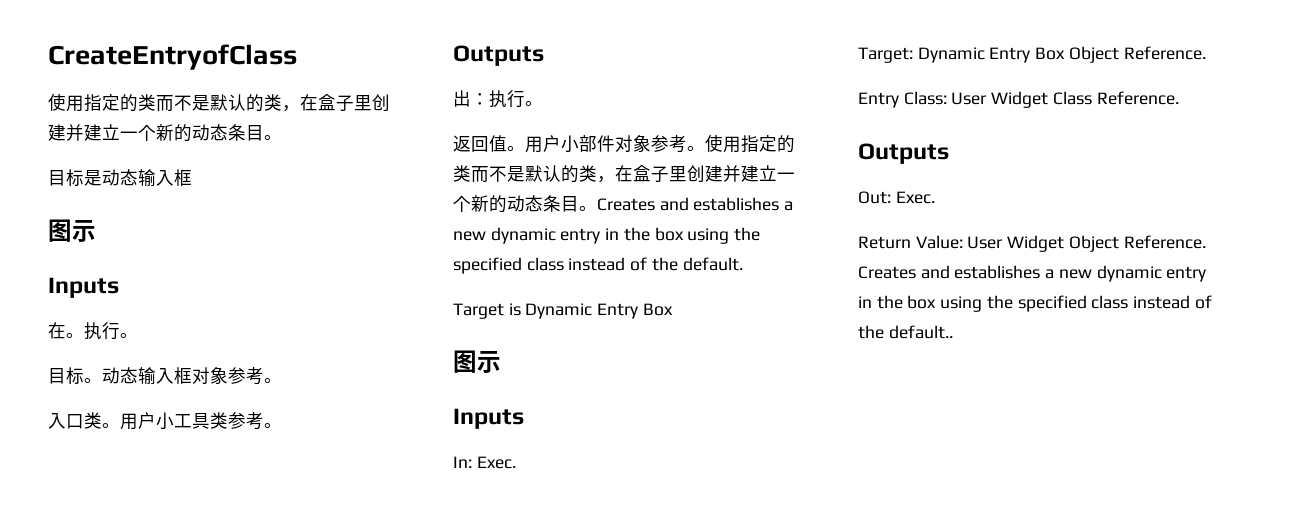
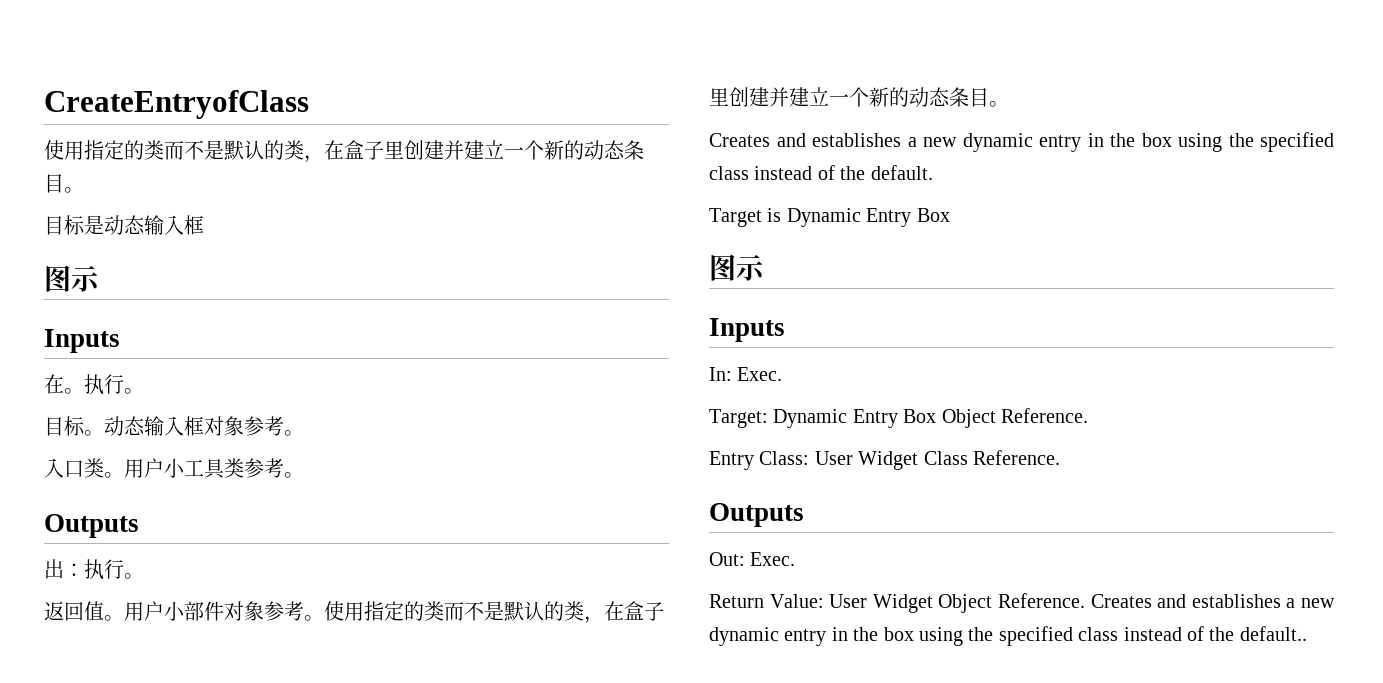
- 用户小部件对象参考。使用指定的类而不是默认的类，在盒子里创建并建立一个新的动态条目。Creates and establishes a new dynamic entry in the box using the specified class instead of the default.
+ 用户小部件对象参考。使用指定的类而不是默认的类，在盒子里创建并建立一个新的动态条目。
+ Creates and establishes a new dynamic entry in the box using the specified class instead of the default.

